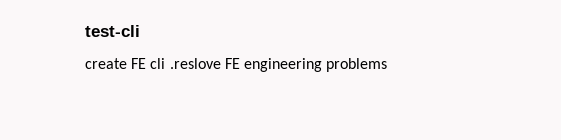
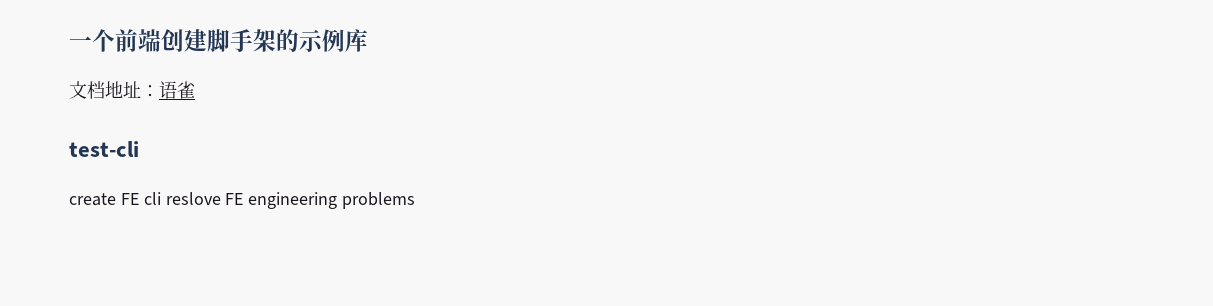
+ 一个前端创建脚手架的示例库
+ 文档地址：语雀
- create FE cli .reslove FE engineering problems
+ create FE cli reslove FE engineering problems

